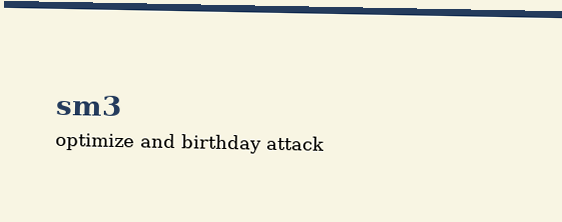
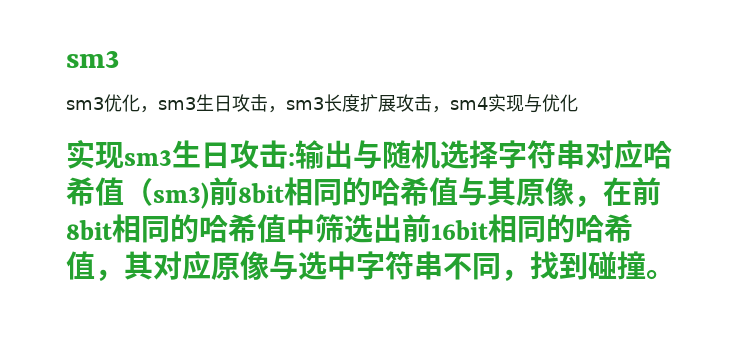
- optimize and birthday attack
+ sm3优化，sm3生日攻击，sm3长度扩展攻击，sm4实现与优化
+ 实现sm3生日攻击:输出与随机选择字符串对应哈希值（sm3)前8bit相同的哈希值与其原像，在前8bit相同的哈希值中筛选出前16bit相同的哈希值，其对应原像与选中字符串不同，找到碰撞。

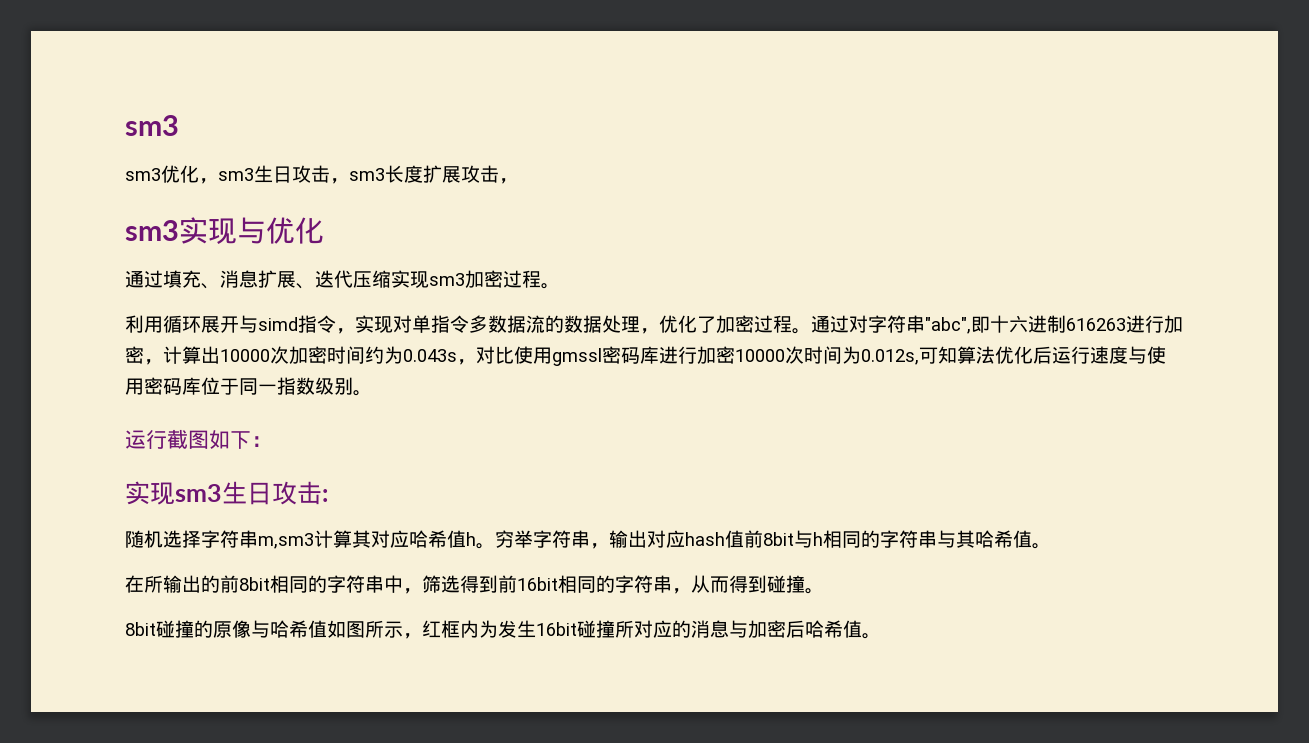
- sm3优化，sm3生日攻击，sm3长度扩展攻击，sm4实现与优化
+ sm3优化，sm3生日攻击，sm3长度扩展攻击，
+ sm3实现与优化
+ 通过填充、消息扩展、迭代压缩实现sm3加密过程。
+ 利用循环展开与simd指令，实现对单指令多数据流的数据处理，优化了加密过程。通过对字符串"abc",即十六进制616263进行加密，计算出10000次加密时间约为0.043s，对比使用gmssl密码库进行加密10000次时间为0.012s,可知算法优化后运行速度与使用密码库位于同一指数级别。
+ 运行截图如下：
- 实现sm3生日攻击:输出与随机选择字符串对应哈希值（sm3)前8bit相同的哈希值与其原像，在前8bit相同的哈希值中筛选出前16bit相同的哈希值，其对应原像与选中字符串不同，找到碰撞。
+ 实现sm3生日攻击:
+ 随机选择字符串m,sm3计算其对应哈希值h。穷举字符串，输出对应hash值前8bit与h相同的字符串与其哈希值。
+ 在所输出的前8bit相同的字符串中，筛选得到前16bit相同的字符串，从而得到碰撞。
+ 8bit碰撞的原像与哈希值如图所示，红框内为发生16bit碰撞所对应的消息与加密后哈希值。

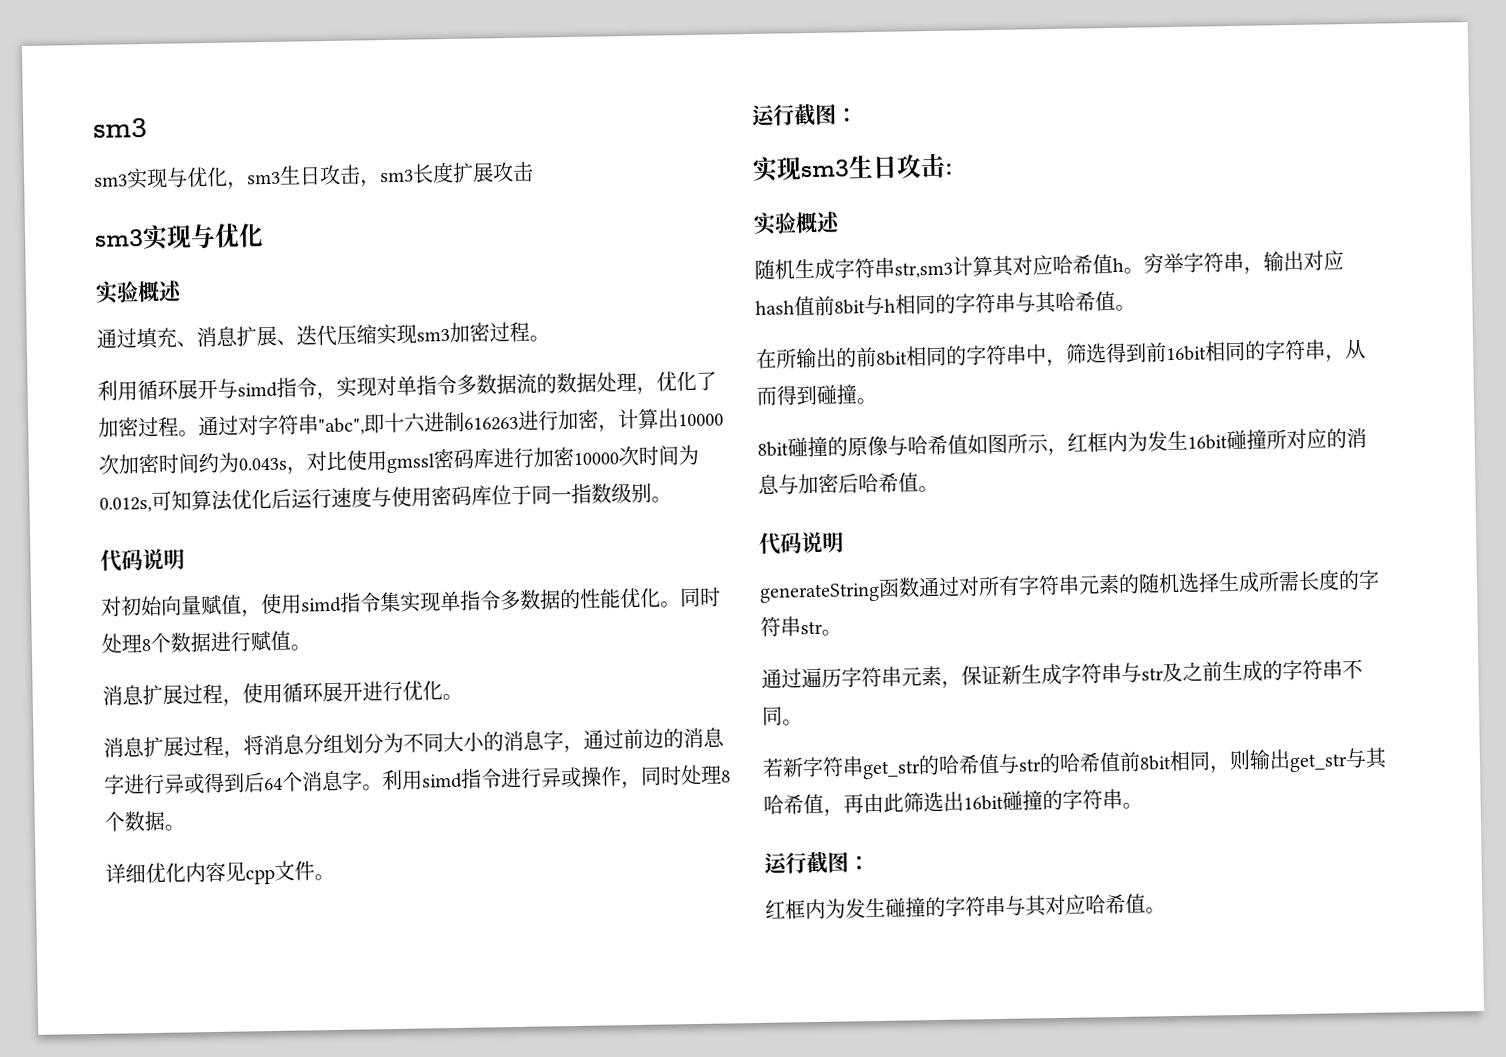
- sm3优化，sm3生日攻击，sm3长度扩展攻击，
+ sm3实现与优化，sm3生日攻击，sm3长度扩展攻击
  sm3实现与优化
+ 实验概述
  通过对字符串"abc",即十六进制616263进行加密，计算出10000次加密时间约为0.043s，对比使用gmssl密码库进行加密10000次时间为0.012s,可知算法优化后运行速度与使用密码库位于同一指数级别。
- 运行截图如下：
+ 代码说明
+ 对初始向量赋值，使用simd指令集实现单指令多数据的性能优化。同时处理8个数据进行赋值。
+ 消息扩展过程，使用循环展开进行优化。
+ 消息扩展过程，将消息分组划分为不同大小的消息字，通过前边的消息字进行异或得到后64个消息字。利用simd指令进行异或操作，同时处理8个数据。
+ 详细优化内容见cpp文件。
+ 运行截图：
  实现sm3生日攻击:
- 随机选择字符串m,sm3计算其对应哈希值h。
+ 实验概述
+ 随机生成字符串str,sm3计算其对应哈希值h。
  8bit碰撞的原像与哈希值如图所示，红框内为发生16bit碰撞所对应的消息与加密后哈希值。
+ 代码说明
+ generateString函数通过对所有字符串元素的随机选择生成所需长度的字符串str。
+ 通过遍历字符串元素，保证新生成字符串与str及之前生成的字符串不同。
+ 若新字符串get_str的哈希值与str的哈希值前8bit相同，则输出get_str与其哈希值，再由此筛选出16bit碰撞的字符串。
+ 运行截图：
+ 红框内为发生碰撞的字符串与其对应哈希值。

